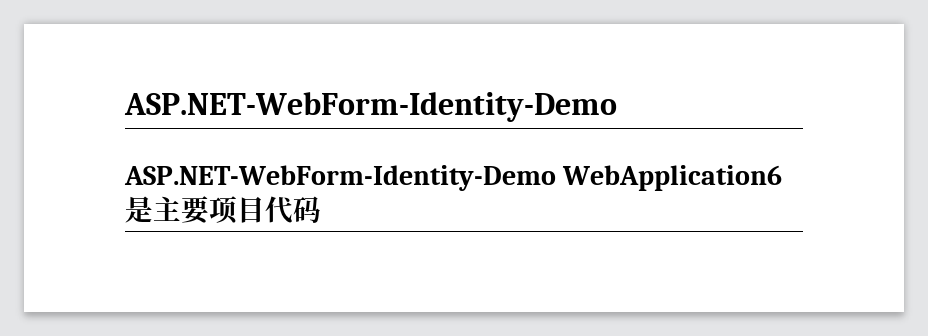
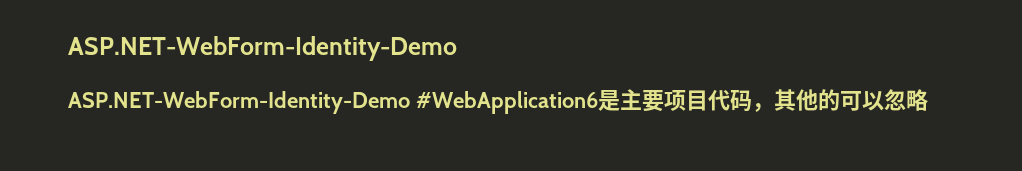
- ASP.NET-WebForm-Identity-Demo WebApplication6是主要项目代码
+ ASP.NET-WebForm-Identity-Demo #WebApplication6是主要项目代码，其他的可以忽略

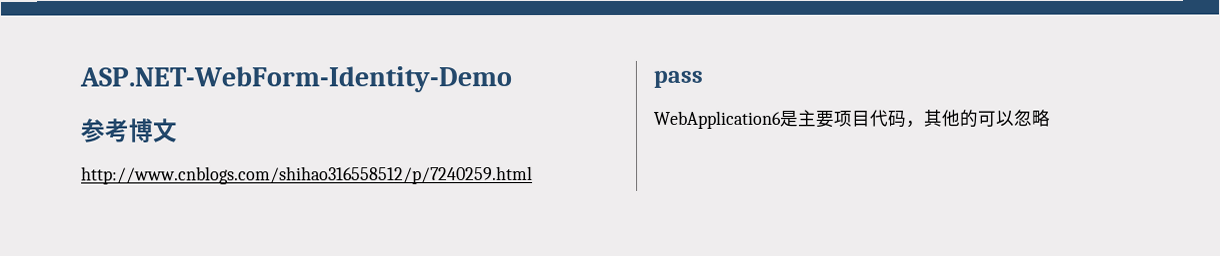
- ASP.NET-WebForm-Identity-Demo #WebApplication6是主要项目代码，其他的可以忽略
+ 参考博文
+ http://www.cnblogs.com/shihao316558512/p/7240259.html
+ pass
+ WebApplication6是主要项目代码，其他的可以忽略

